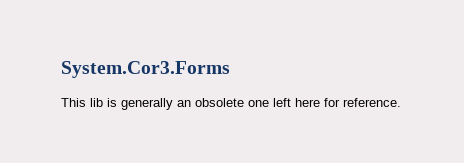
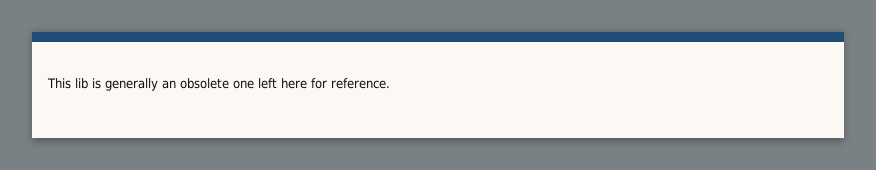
- System.Cor3.Forms

